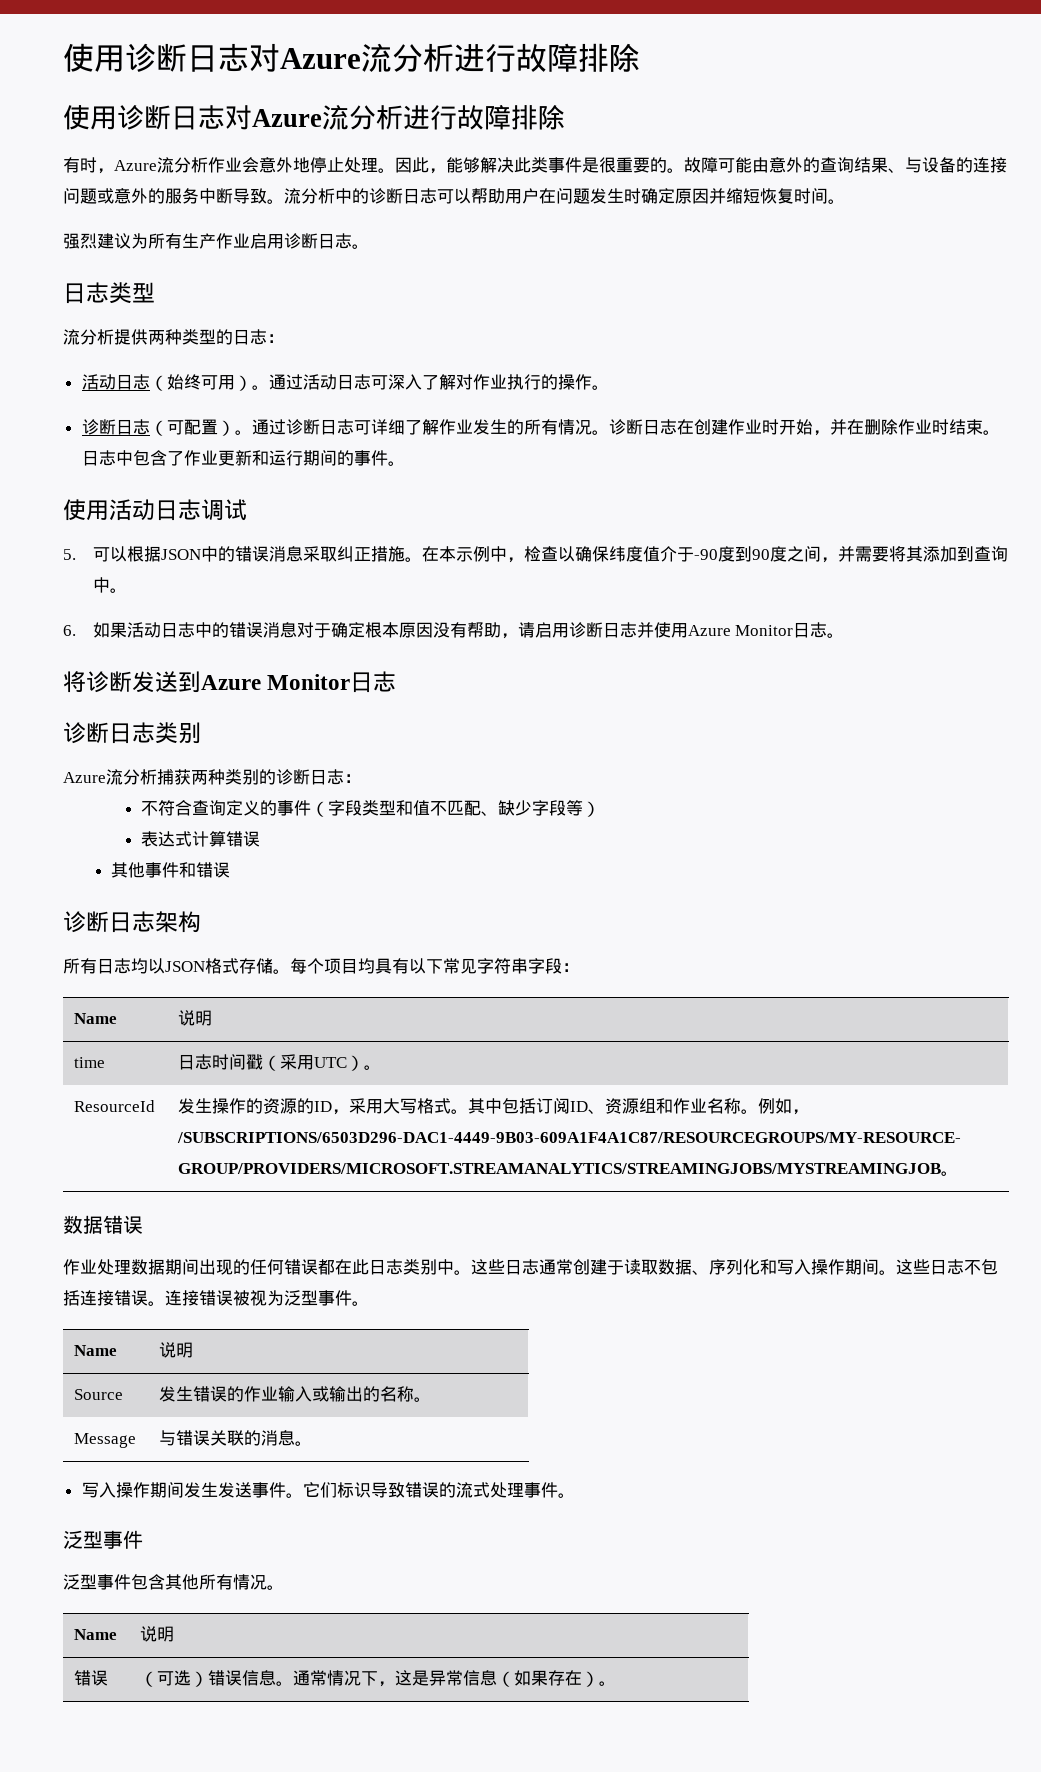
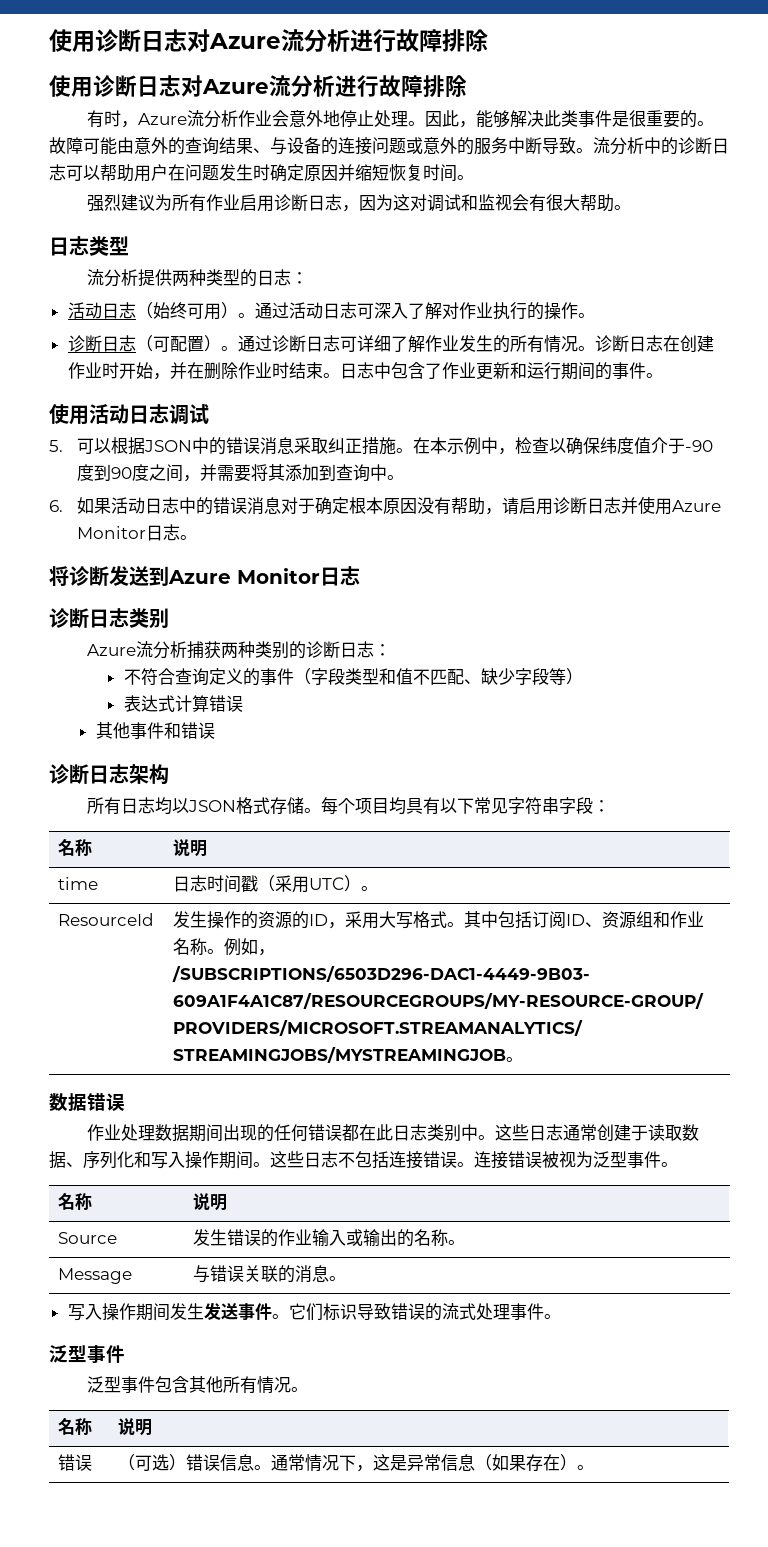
- 强烈建议为所有生产作业启用诊断日志。
+ 强烈建议为所有作业启用诊断日志，因为这对调试和监视会有很大帮助。
  每个项目均具有以下常见字符串字段：
- Name | 说明
+ 名称 | 说明
  连接错误被视为泛型事件。
- Name | 说明
+ 名称 | 说明
  泛型事件包含其他所有情况。
- Name | 说明
+ 名称 | 说明

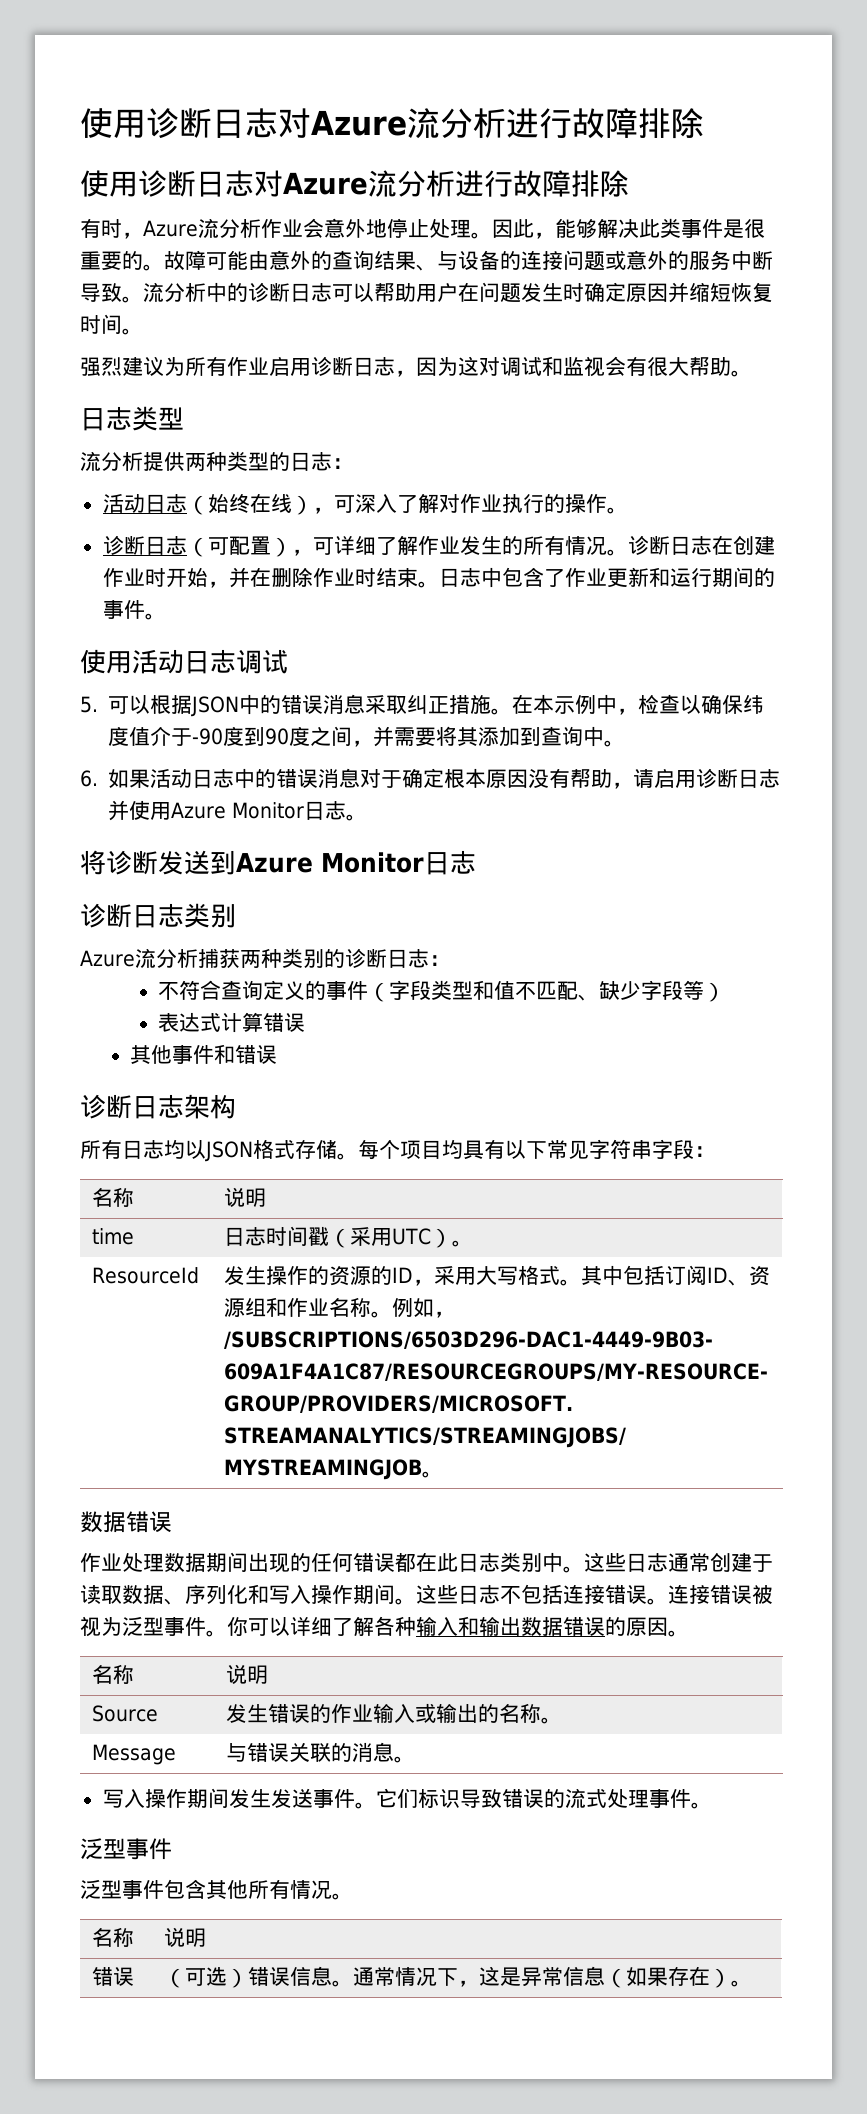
- 活动日志（始终可用）。通过活动日志可深入了解对作业执行的操作。
+ 活动日志（始终在线），可深入了解对作业执行的操作。
- 诊断日志（可配置）。通过诊断日志可详细了解作业发生的所有情况。
+ 诊断日志（可配置），可详细了解作业发生的所有情况。
+ 你可以详细了解各种输入和输出数据错误的原因。

